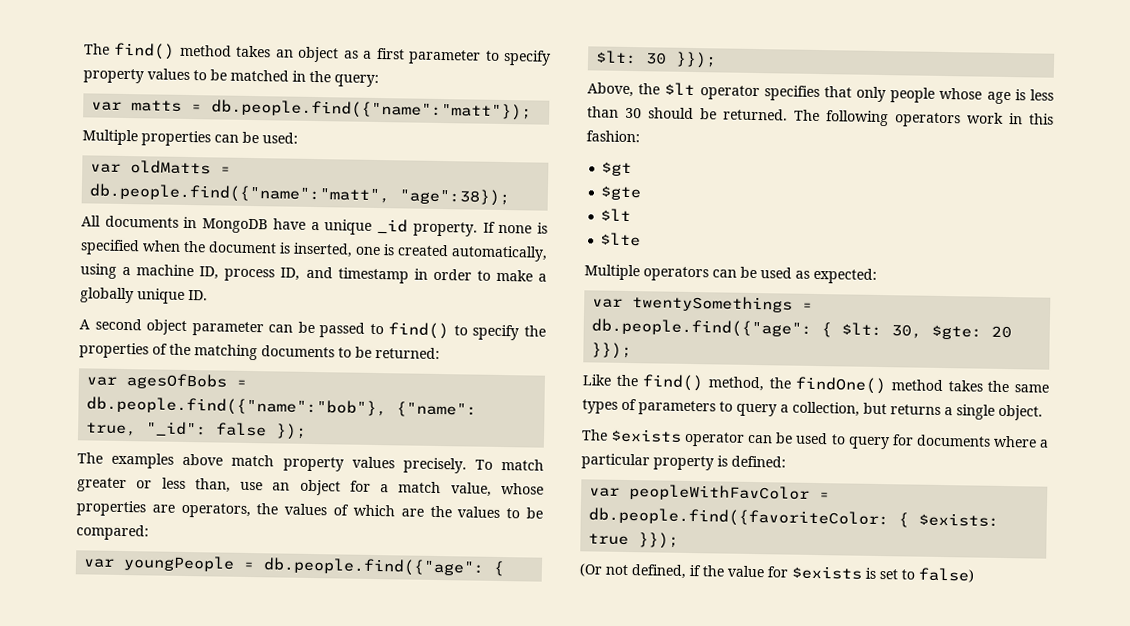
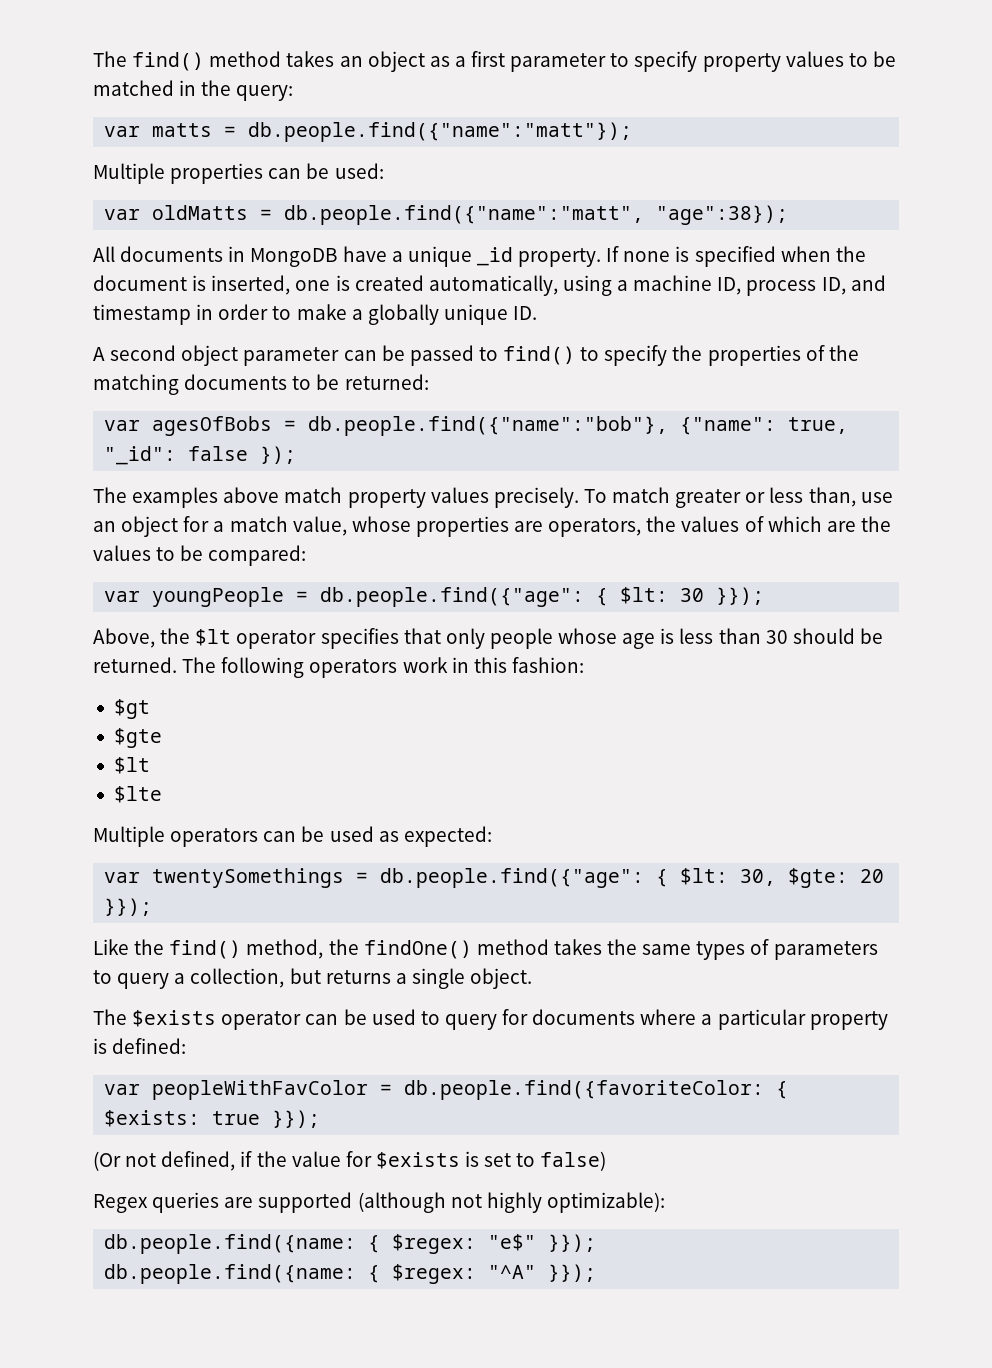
+ Regex queries are supported (although not highly optimizable):
+ db.people.find({name: { $regex: "e$" }});
+ db.people.find({name: { $regex: "^A" }});

